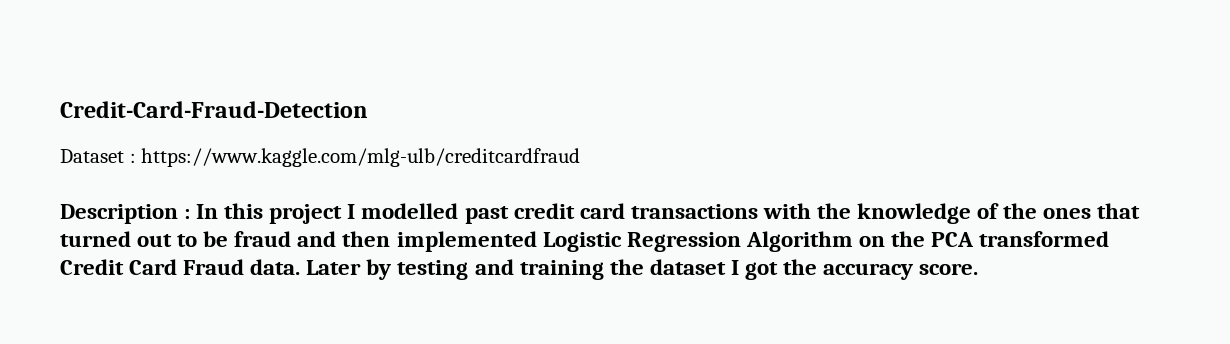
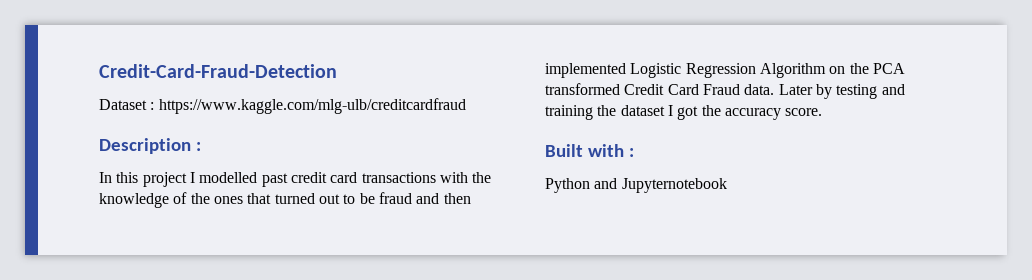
- Description : In this project I modelled past credit card transactions with the knowledge of the ones that turned out to be fraud and then implemented Logistic Regression Algorithm on the PCA transformed Credit Card Fraud data.
+ Description :
+ In this project I modelled past credit card transactions with the knowledge of the ones that turned out to be fraud and then implemented Logistic Regression Algorithm on the PCA transformed Credit Card Fraud data.
+ Built with :
+ Python and Jupyternotebook

